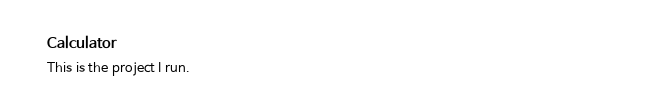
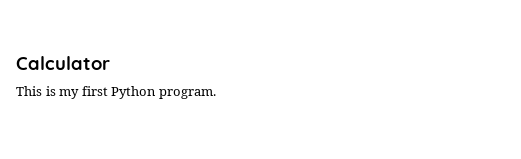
- This is the project I run.
+ This is my first Python program.

